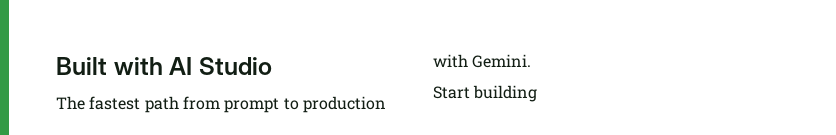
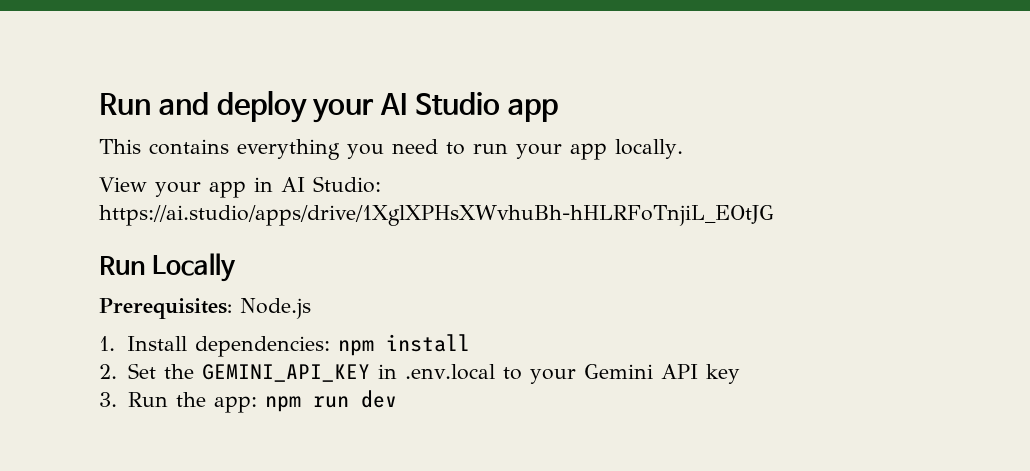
- Built with AI Studio
- The fastest path from prompt to production with Gemini.
- Start building
+ Run and deploy your AI Studio app
+ This contains everything you need to run your app locally.
+ View your app in AI Studio: https://ai.studio/apps/drive/1XglXPHsXWvhuBh-hHLRFoTnjiL_EOtJG
+ Run Locally
+ Prerequisites: Node.js
+ 1. Install dependencies: npm install
+ 2. Set the GEMINI_API_KEY in .env.local to your Gemini API key
+ 3. Run the app: npm run dev

